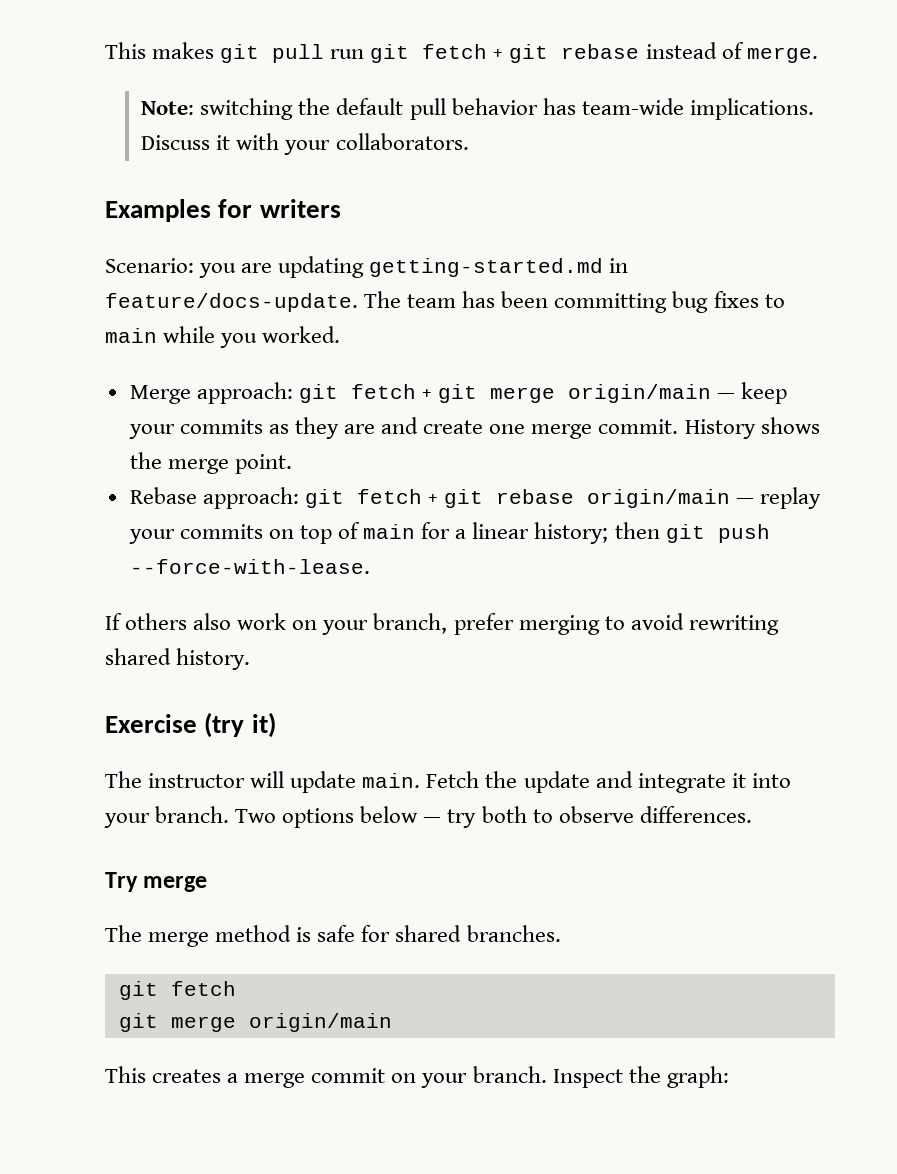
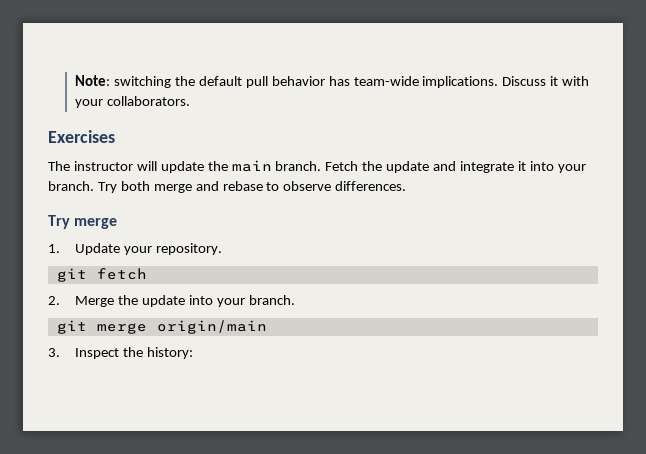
- This makes git pull run git fetch + git rebase instead of merge.
- Examples for writers
- Scenario: you are updating getting-started.md in feature/docs-update. The team has been committing bug fixes to main while you worked.
- Merge approach: git fetch + git merge origin/main — keep your commits as they are and create one merge commit. History shows the merge point.
- Rebase approach: git fetch + git rebase origin/main — replay your commits on top of main for a linear history; then git push --force-with-lease.
- If others also work on your branch, prefer merging to avoid rewriting shared history.
- Exercise (try it)
+ Exercises
- The instructor will update main.
+ The instructor will update the main branch.
- Two options below — try both to observe differences.
+ Try both merge and rebase to observe differences.
- The merge method is safe for shared branches.
+ 1. Update your repository.
  git fetch
+ 2. Merge the update into your branch.
  git merge origin/main
- This creates a merge commit on your branch. Inspect the graph:
+ 3. Inspect the history:

